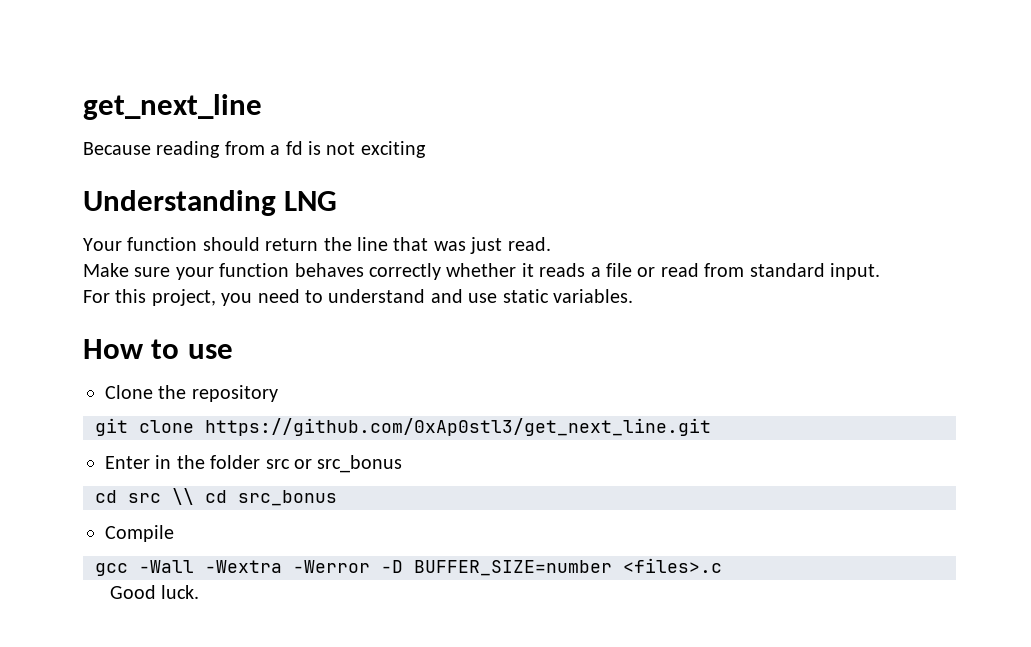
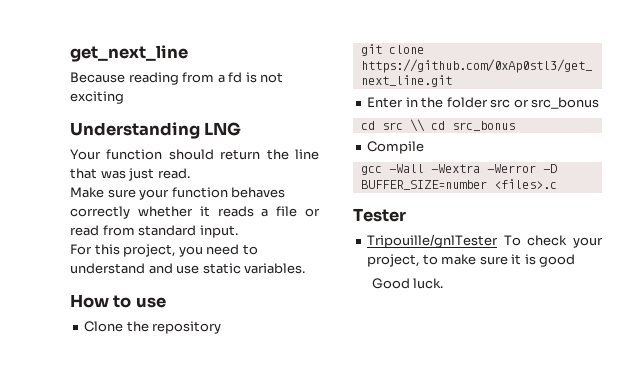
+ Tester
+ Tripouille/gnlTester To check your project, to make sure it is good

